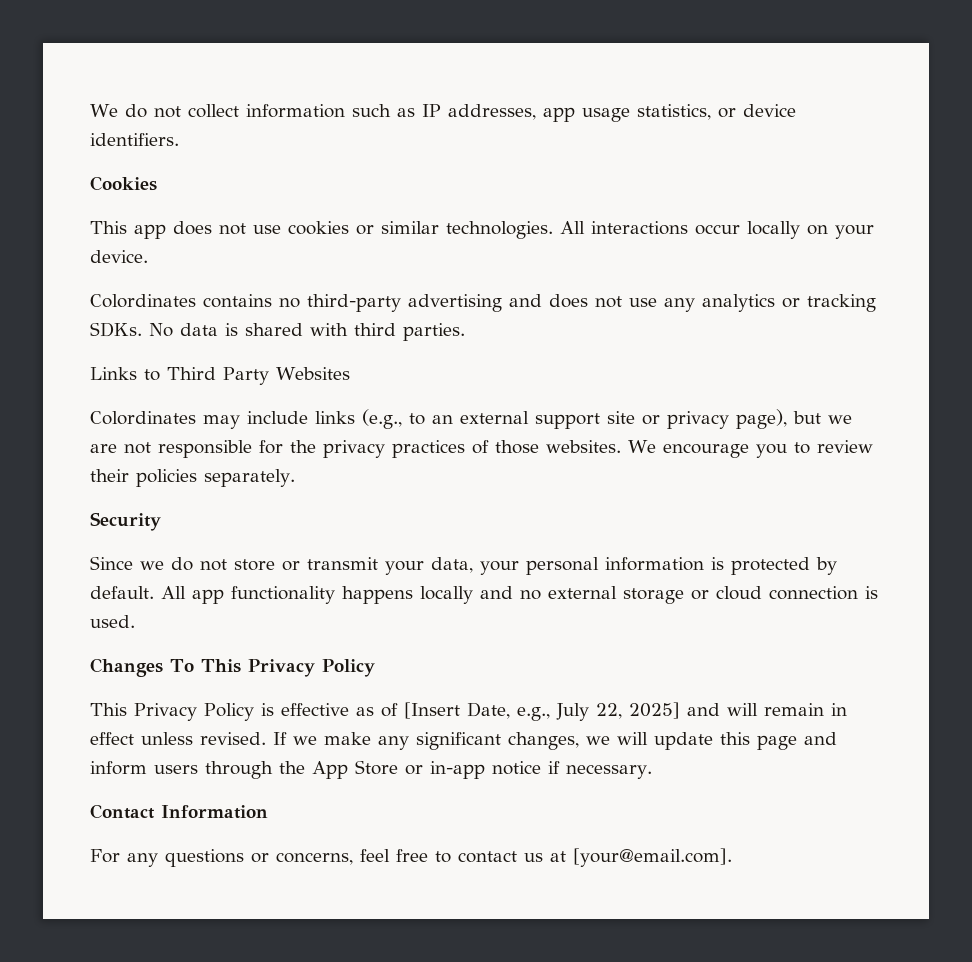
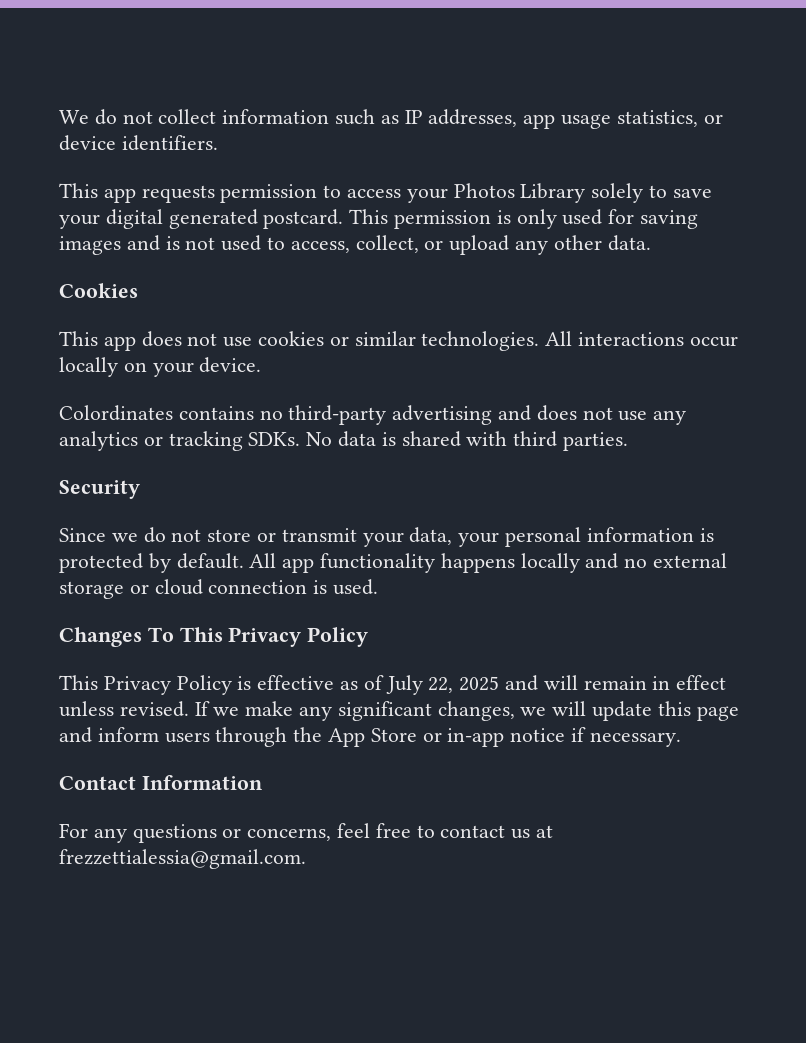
+ This app requests permission to access your Photos Library solely to save your digital generated postcard. This permission is only used for saving images and is not used to access, collect, or upload any other data.
- Links to Third Party Websites
- Colordinates may include links (e.g., to an external support site or privacy page), but we are not responsible for the privacy practices of those websites. We encourage you to review their policies separately.
- This Privacy Policy is effective as of [Insert Date, e.g., July 22, 2025] and will remain in effect unless revised.
+ This Privacy Policy is effective as of July 22, 2025 and will remain in effect unless revised.
- For any questions or concerns, feel free to contact us at [your@email.com].
+ For any questions or concerns, feel free to contact us at frezzettialessia@gmail.com.

